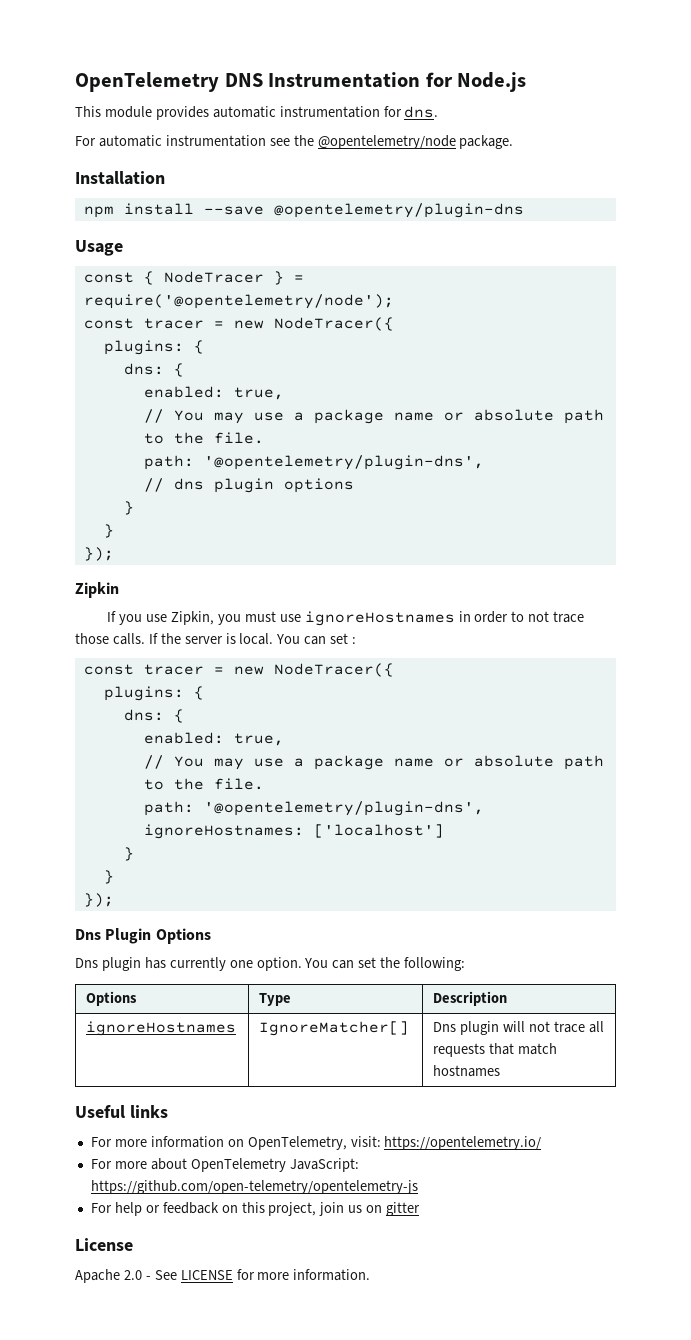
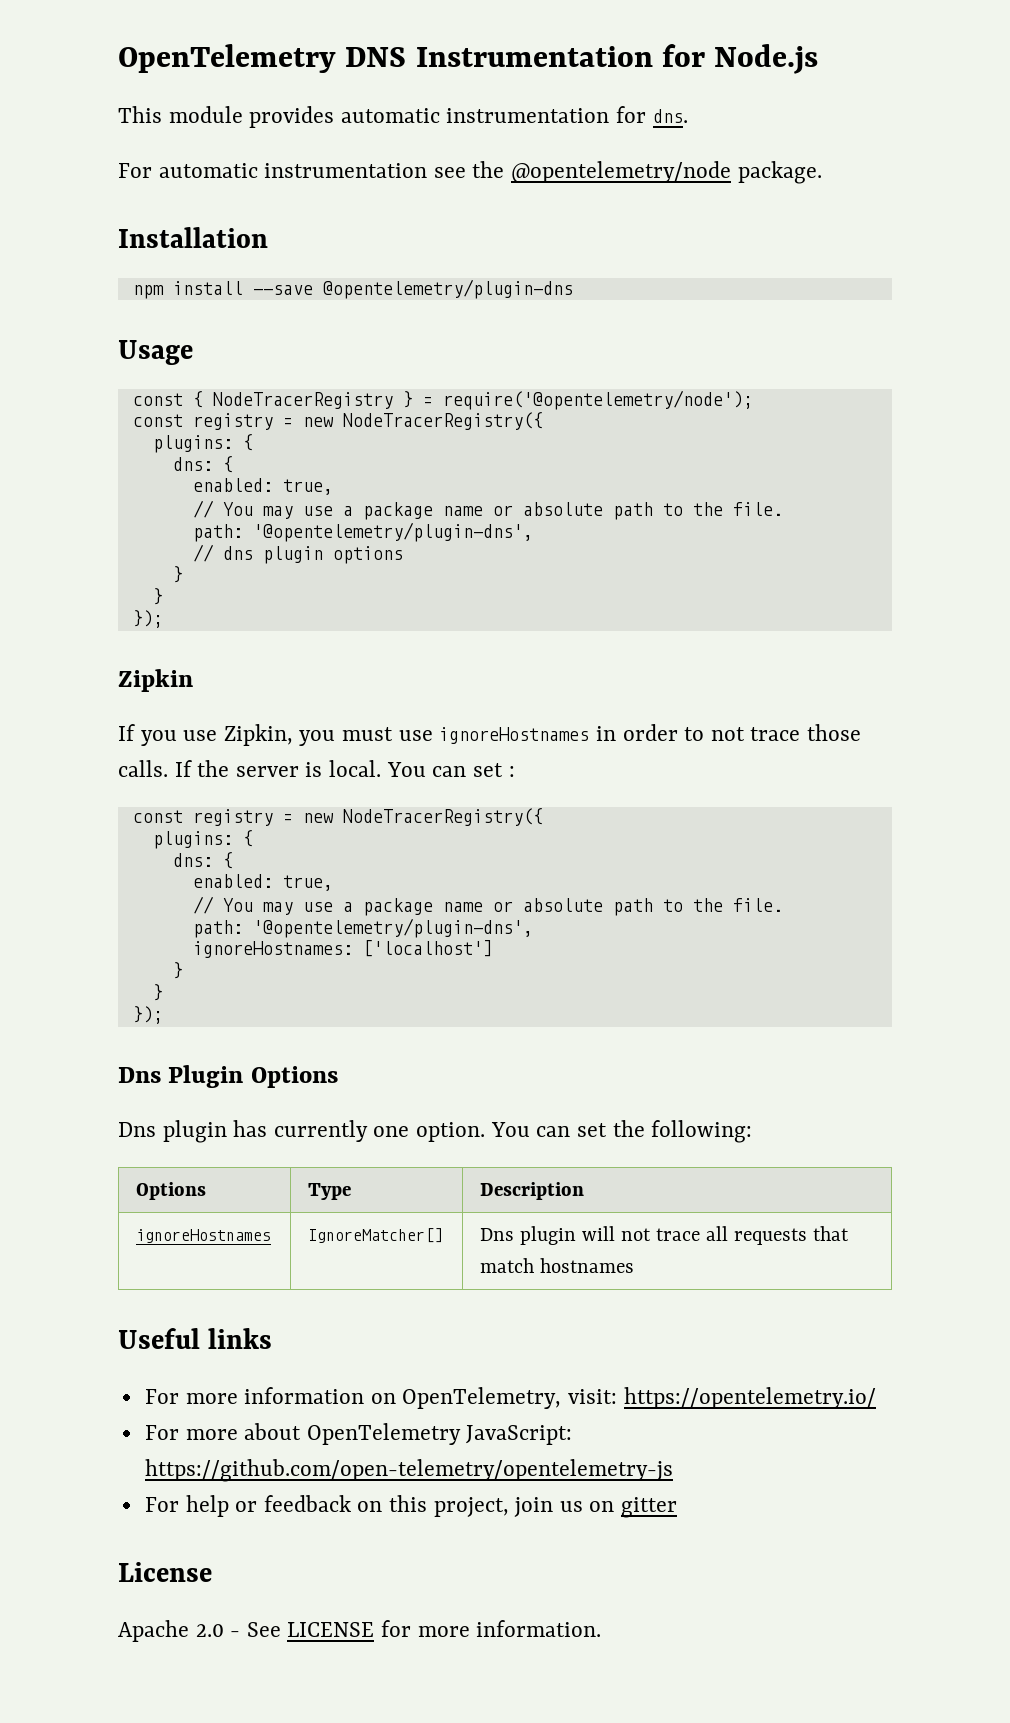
- const { NodeTracer } = require('@opentelemetry/node');
- const tracer = new NodeTracer({
+ const { NodeTracerRegistry } = require('@opentelemetry/node');
+ const registry = new NodeTracerRegistry({
  You can set :
- const tracer = new NodeTracer({
+ const registry = new NodeTracerRegistry({

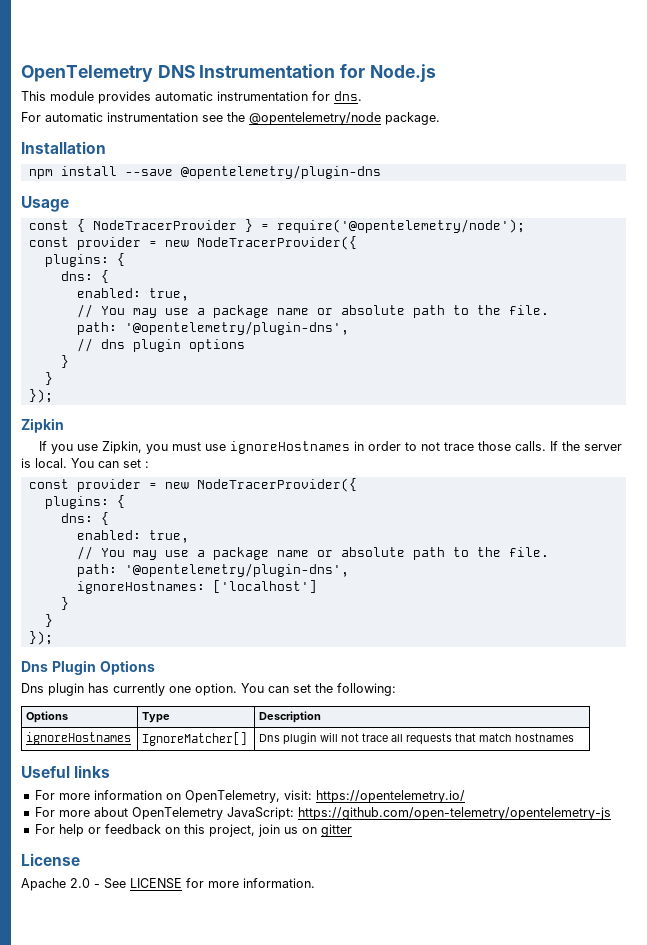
- const { NodeTracerRegistry } = require('@opentelemetry/node');
- const registry = new NodeTracerRegistry({
+ const { NodeTracerProvider } = require('@opentelemetry/node');
+ const provider = new NodeTracerProvider({
  You can set :
- const registry = new NodeTracerRegistry({
+ const provider = new NodeTracerProvider({

